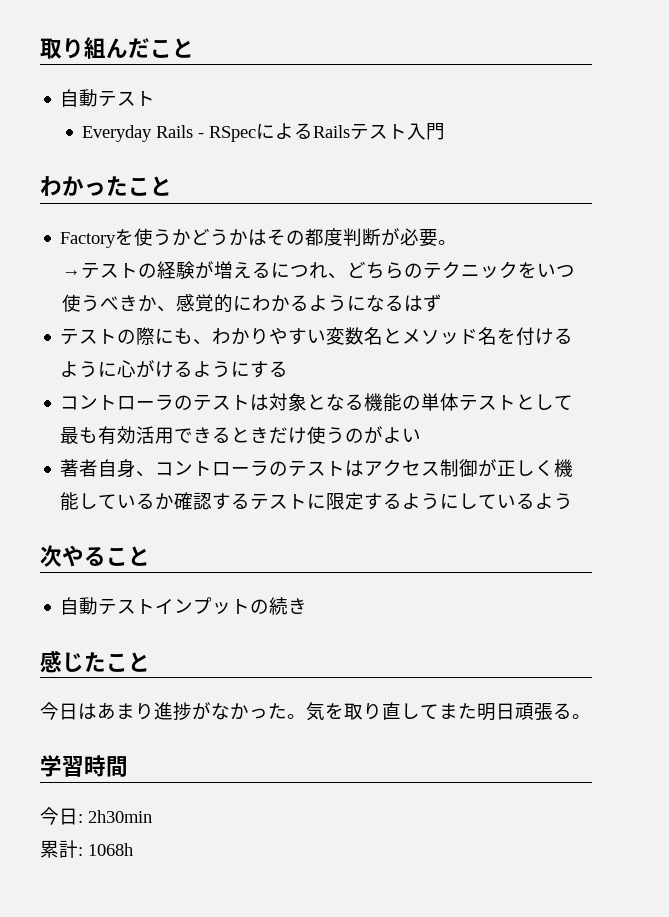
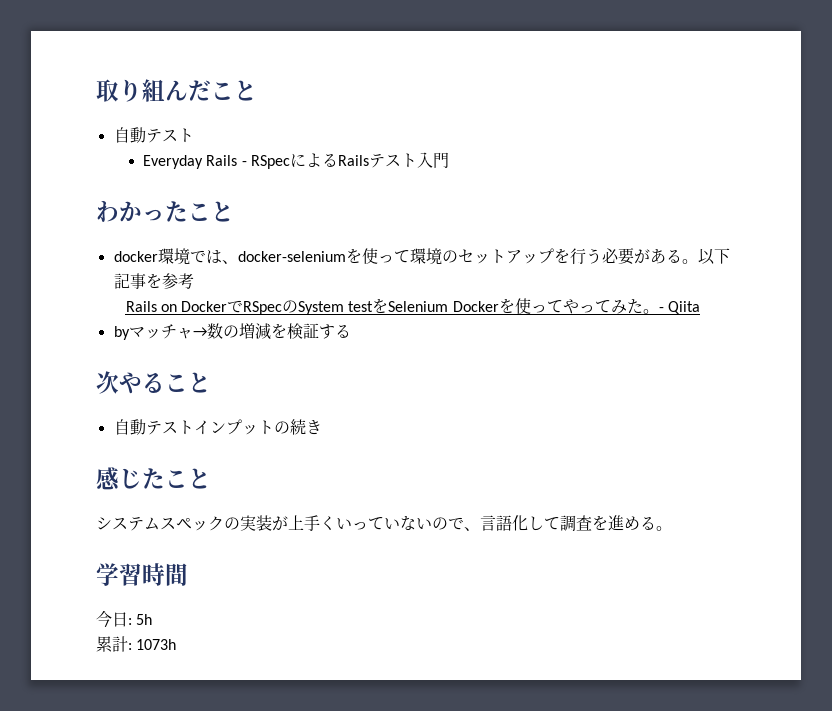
- Factoryを使うかどうかはその都度判断が必要。
- →テストの経験が増えるにつれ、どちらのテクニックをいつ使うべきか、感覚的にわかるようになるはず
- テストの際にも、わかりやすい変数名とメソッド名を付けるように心がけるようにする
- コントローラのテストは対象となる機能の単体テストとして最も有効活用できるときだけ使うのがよい
- 著者自身、コントローラのテストはアクセス制御が正しく機能しているか確認するテストに限定するようにしているよう
+ docker環境では、docker-seleniumを使って環境のセットアップを行う必要がある。以下記事を参考
+ Rails on DockerでRSpecのSystem testをSelenium Dockerを使ってやってみた。- Qiita
+ byマッチャ→数の増減を検証する
- 今日はあまり進捗がなかった。気を取り直してまた明日頑張る。
+ システムスペックの実装が上手くいっていないので、言語化して調査を進める。
- 今日: 2h30min
+ 今日: 5h
- 累計: 1068h
+ 累計: 1073h

